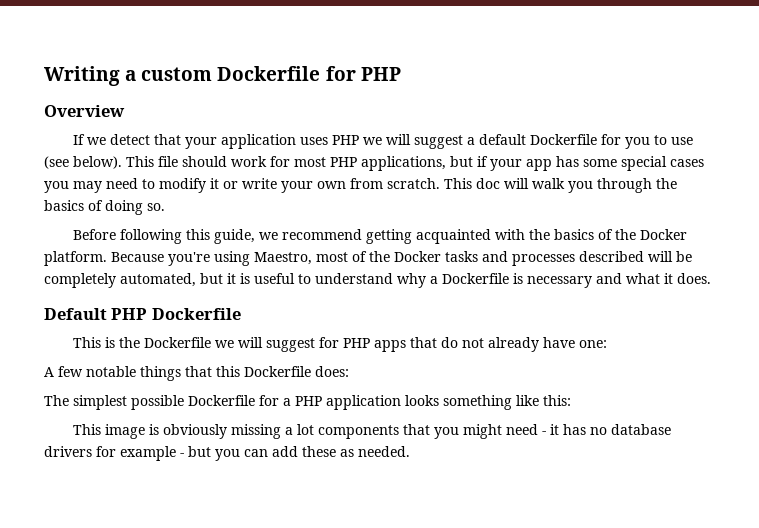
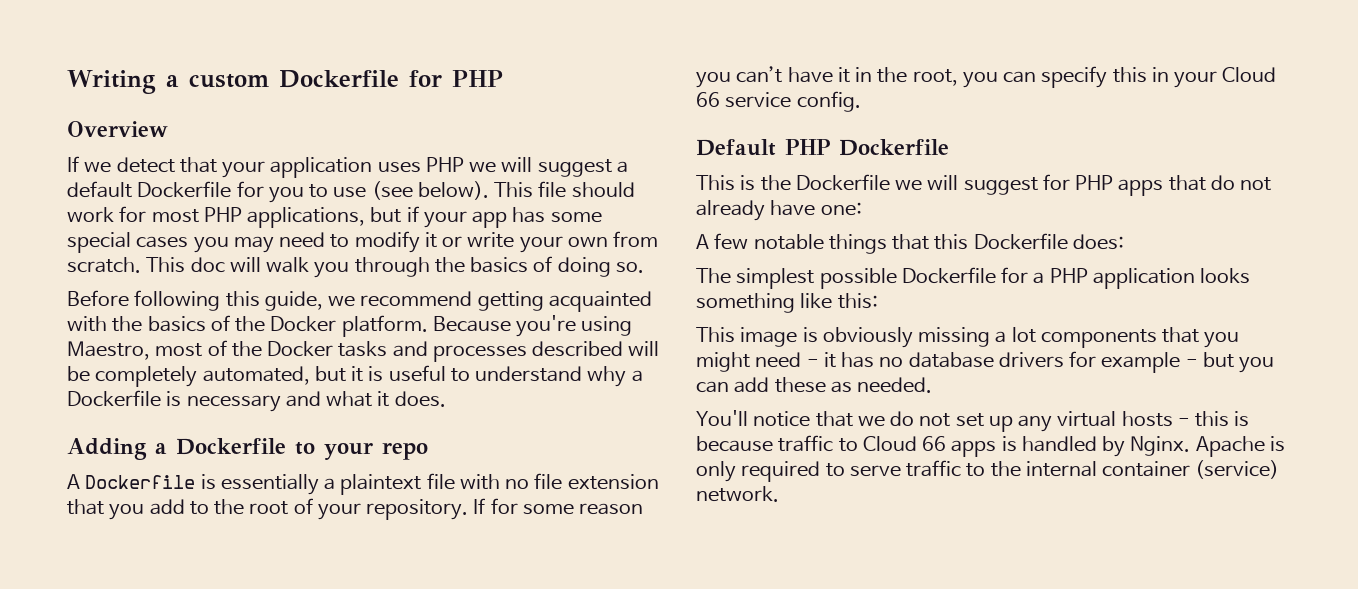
+ Adding a Dockerfile to your repo
+ A Dockerfile is essentially a plaintext file with no file extension that you add to the root of your repository. If for some reason you can’t have it in the root, you can specify this in your Cloud 66 service config.
+ You'll notice that we do not set up any virtual hosts - this is because traffic to Cloud 66 apps is handled by Nginx. Apache is only required to serve traffic to the internal container (service) network.

